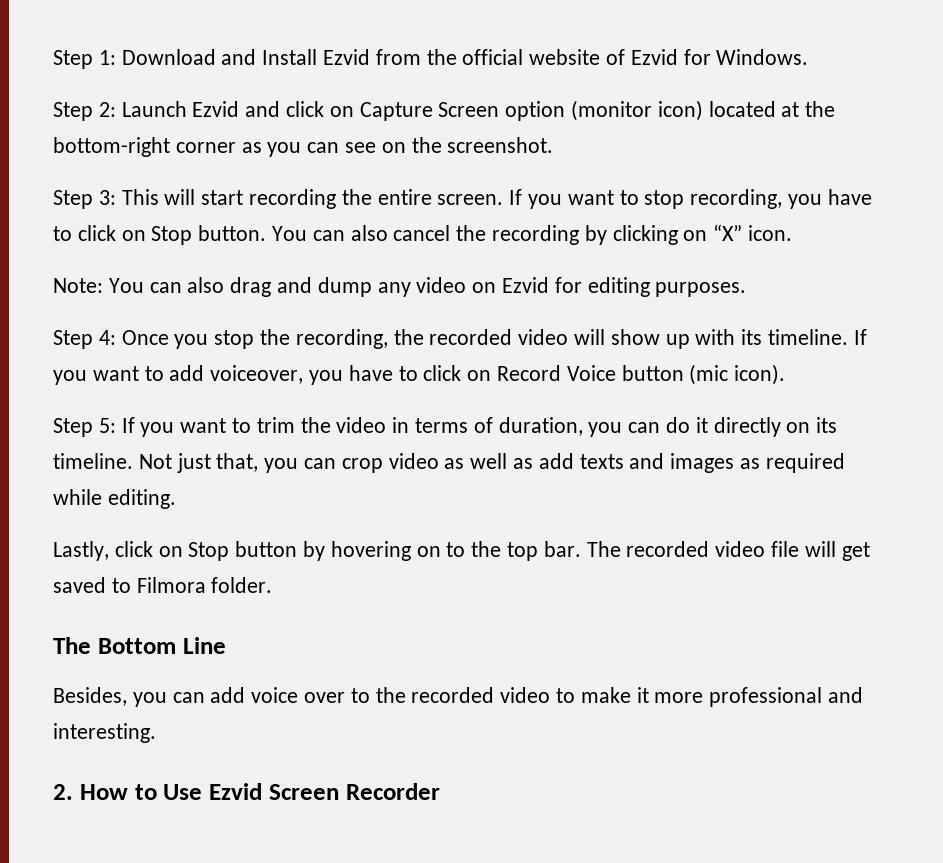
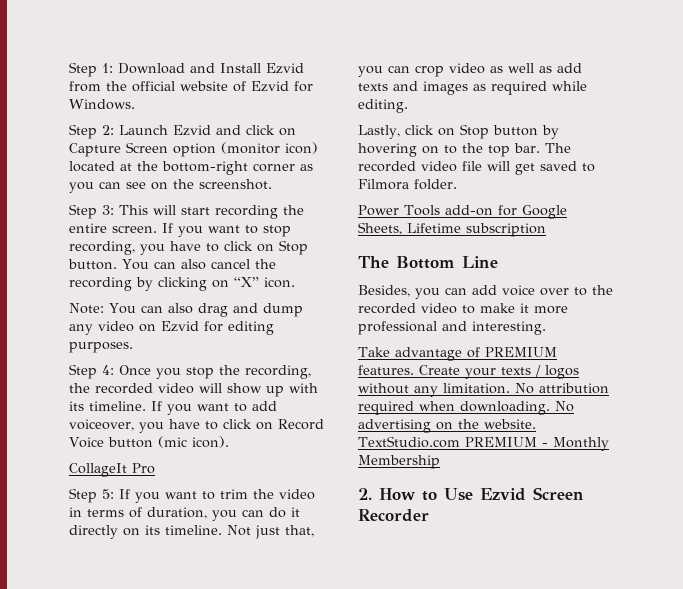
+ CollageIt Pro
+ Power Tools add-on for Google Sheets, Lifetime subscription
+ Take advantage of PREMIUM features. Create your texts / logos without any limitation. No attribution required when downloading. No advertising on the website. TextStudio.com PREMIUM - Monthly Membership

